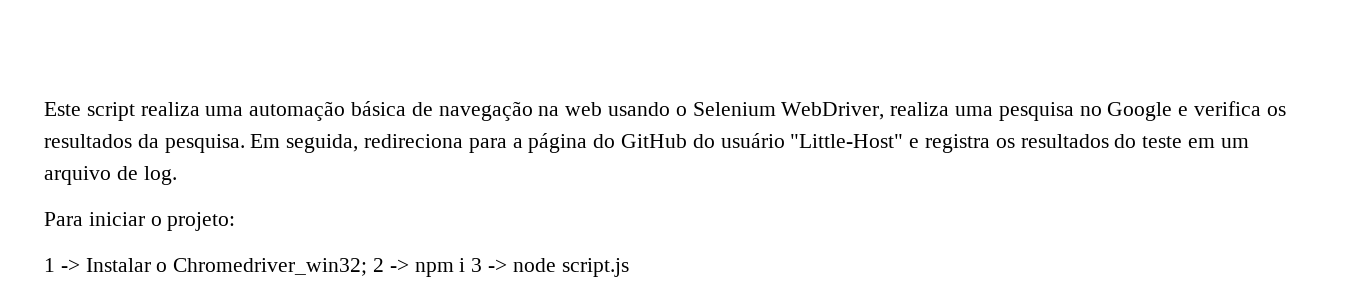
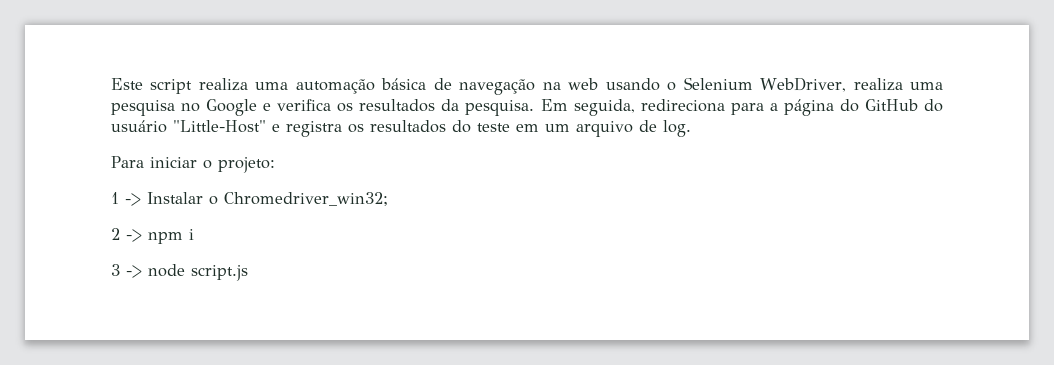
- 1 -> Instalar o Chromedriver_win32; 2 -> npm i 3 -> node script.js
+ 1 -> Instalar o Chromedriver_win32;
+ 2 -> npm i
+ 3 -> node script.js

